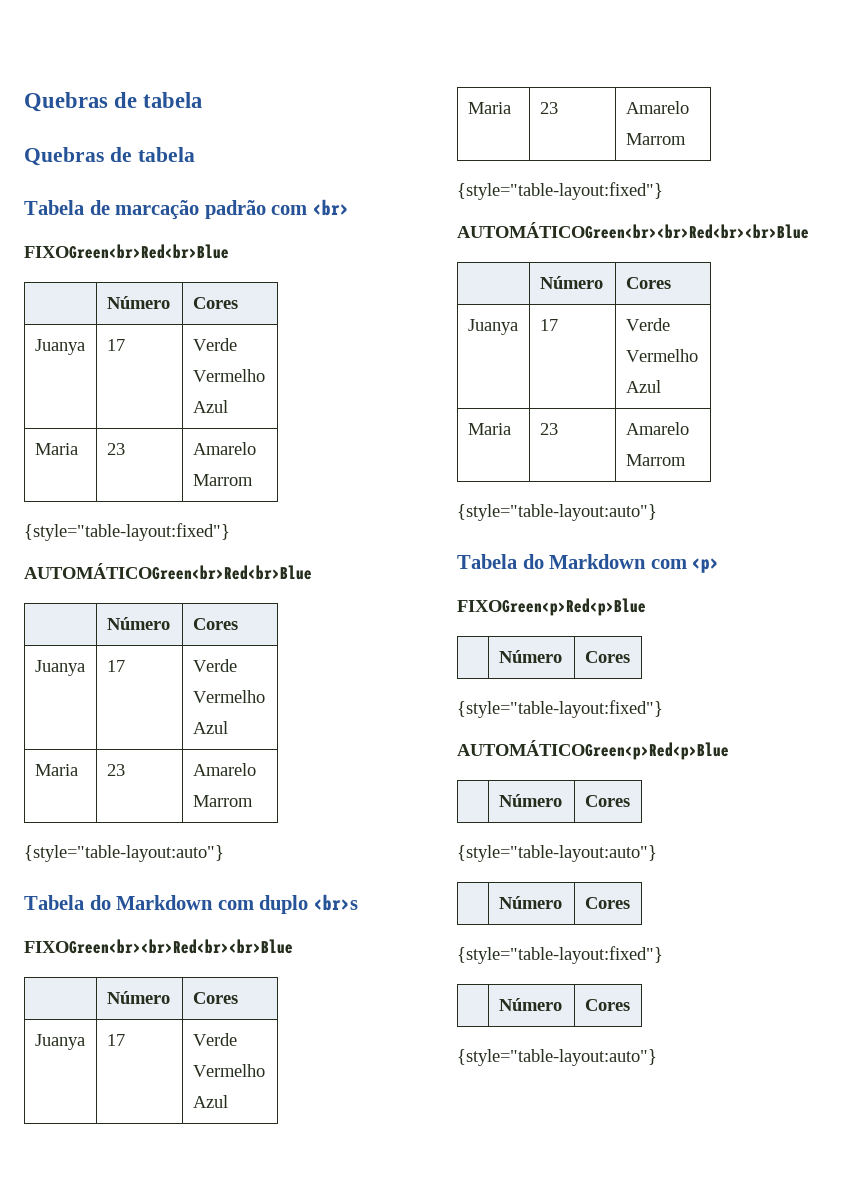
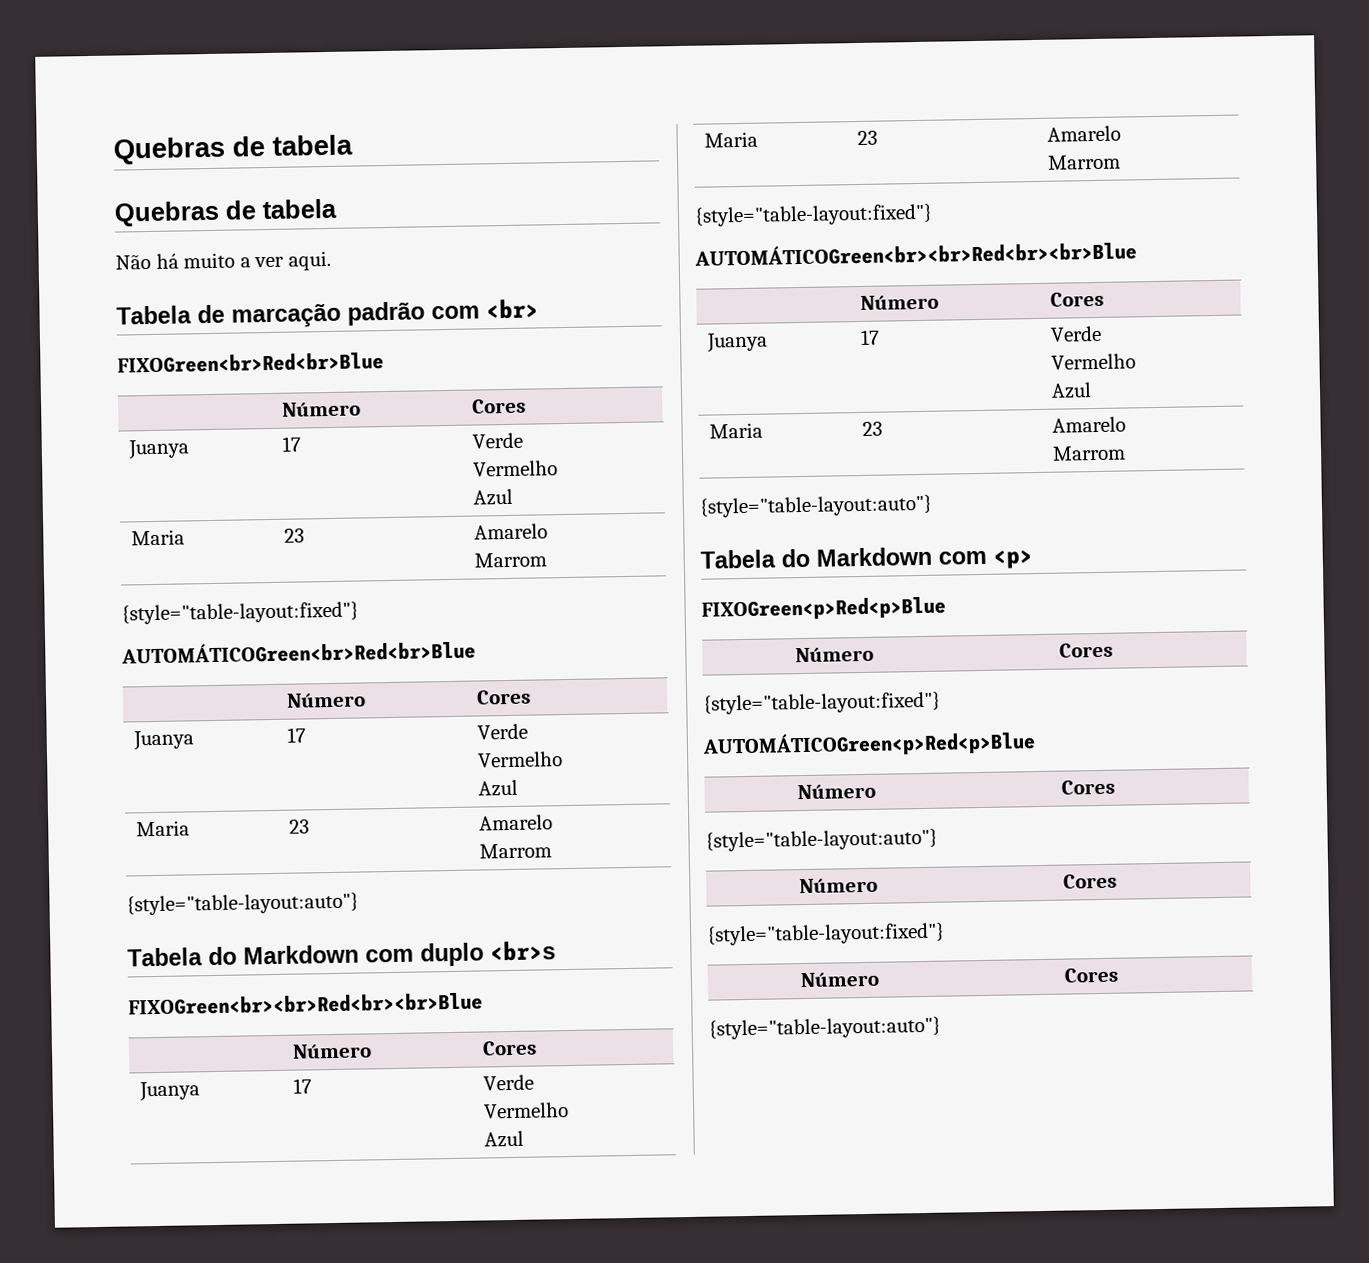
+ Não há muito a ver aqui.

